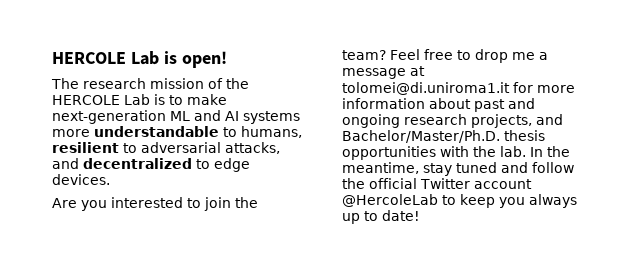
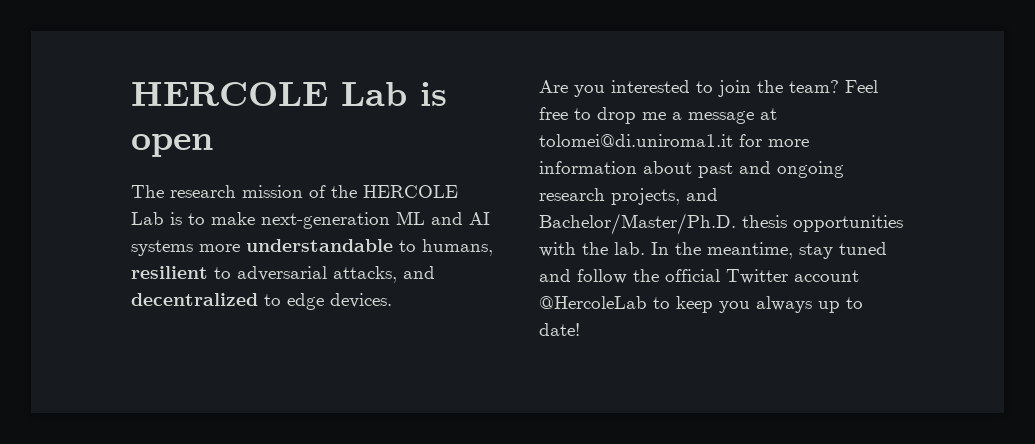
- HERCOLE Lab is open!
+ HERCOLE Lab is open

